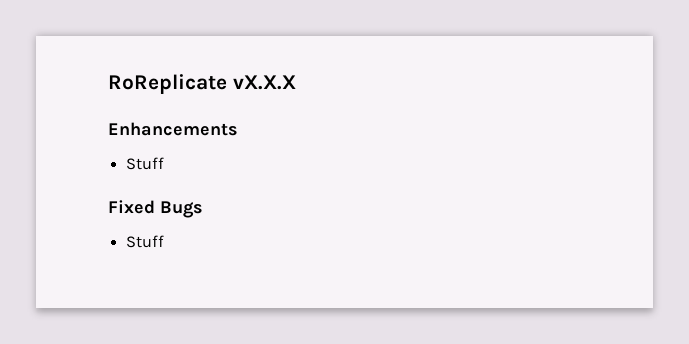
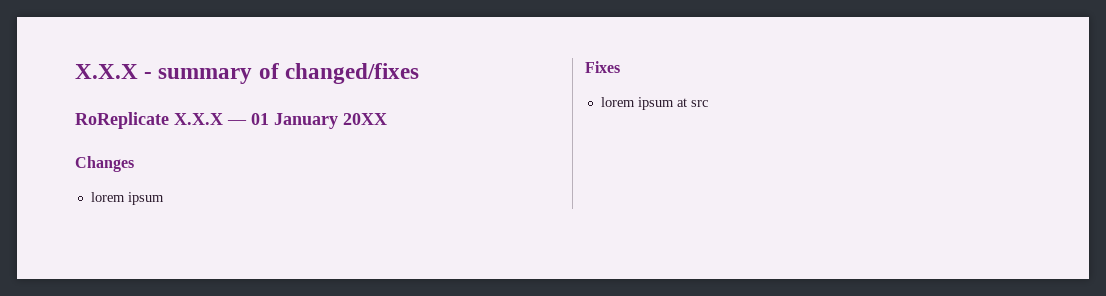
- RoReplicate vX.X.X
- Enhancements
- Stuff
- Fixed Bugs
- Stuff
+ X.X.X - summary of changed/fixes
+ RoReplicate X.X.X — 01 January 20XX
+ Changes
+ lorem ipsum
+ Fixes
+ lorem ipsum at src

